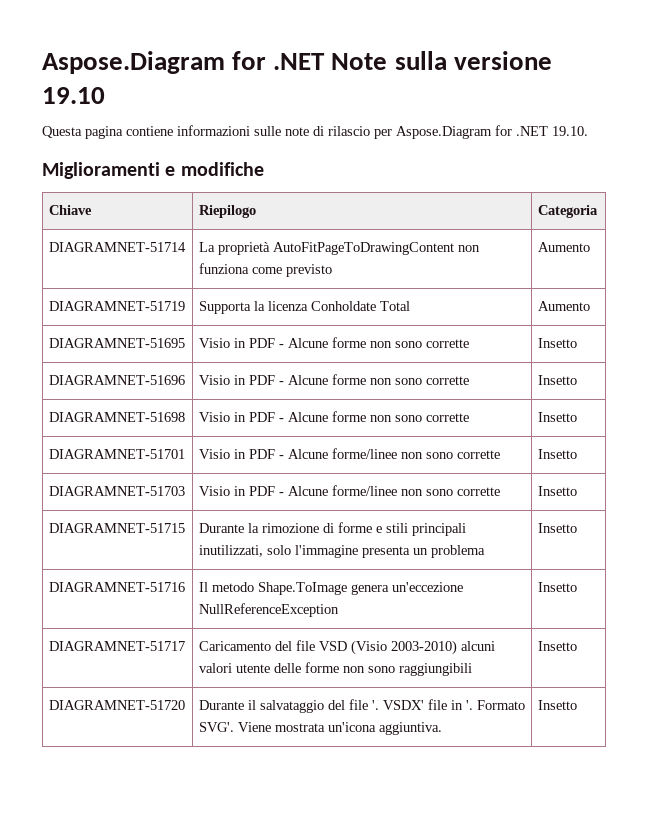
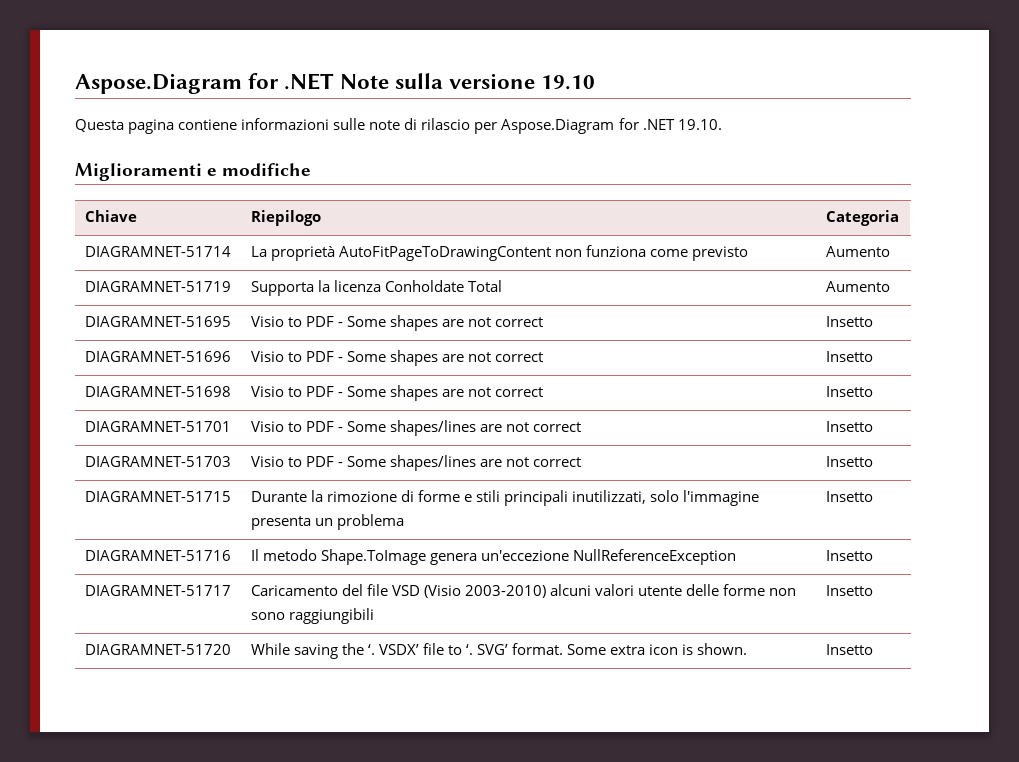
- DIAGRAMNET-51695 | Visio in PDF - Alcune forme non sono corrette | Insetto
+ DIAGRAMNET-51695 | Visio to PDF - Some shapes are not correct | Insetto
- DIAGRAMNET-51696 | Visio in PDF - Alcune forme non sono corrette | Insetto
+ DIAGRAMNET-51696 | Visio to PDF - Some shapes are not correct | Insetto
- DIAGRAMNET-51698 | Visio in PDF - Alcune forme non sono corrette | Insetto
+ DIAGRAMNET-51698 | Visio to PDF - Some shapes are not correct | Insetto
- DIAGRAMNET-51701 | Visio in PDF - Alcune forme/linee non sono corrette | Insetto
+ DIAGRAMNET-51701 | Visio to PDF - Some shapes/lines are not correct | Insetto
- DIAGRAMNET-51703 | Visio in PDF - Alcune forme/linee non sono corrette | Insetto
+ DIAGRAMNET-51703 | Visio to PDF - Some shapes/lines are not correct | Insetto
- DIAGRAMNET-51720 | Durante il salvataggio del file '. VSDX' file in '. Formato SVG'. Viene mostrata un'icona aggiuntiva. | Insetto
+ DIAGRAMNET-51720 | While saving the ‘. VSDX’ file to ‘. SVG’ format. Some extra icon is shown. | Insetto

